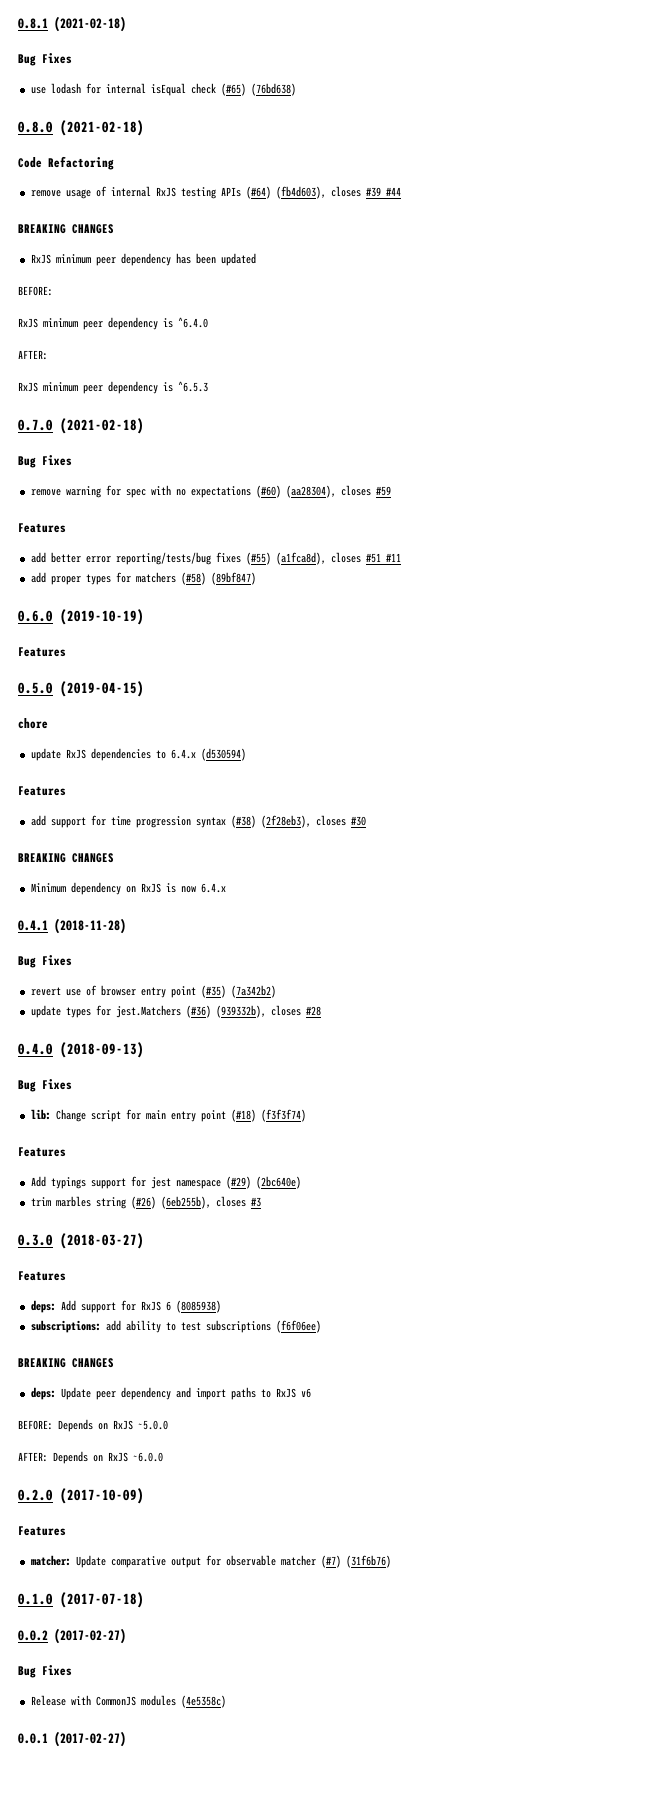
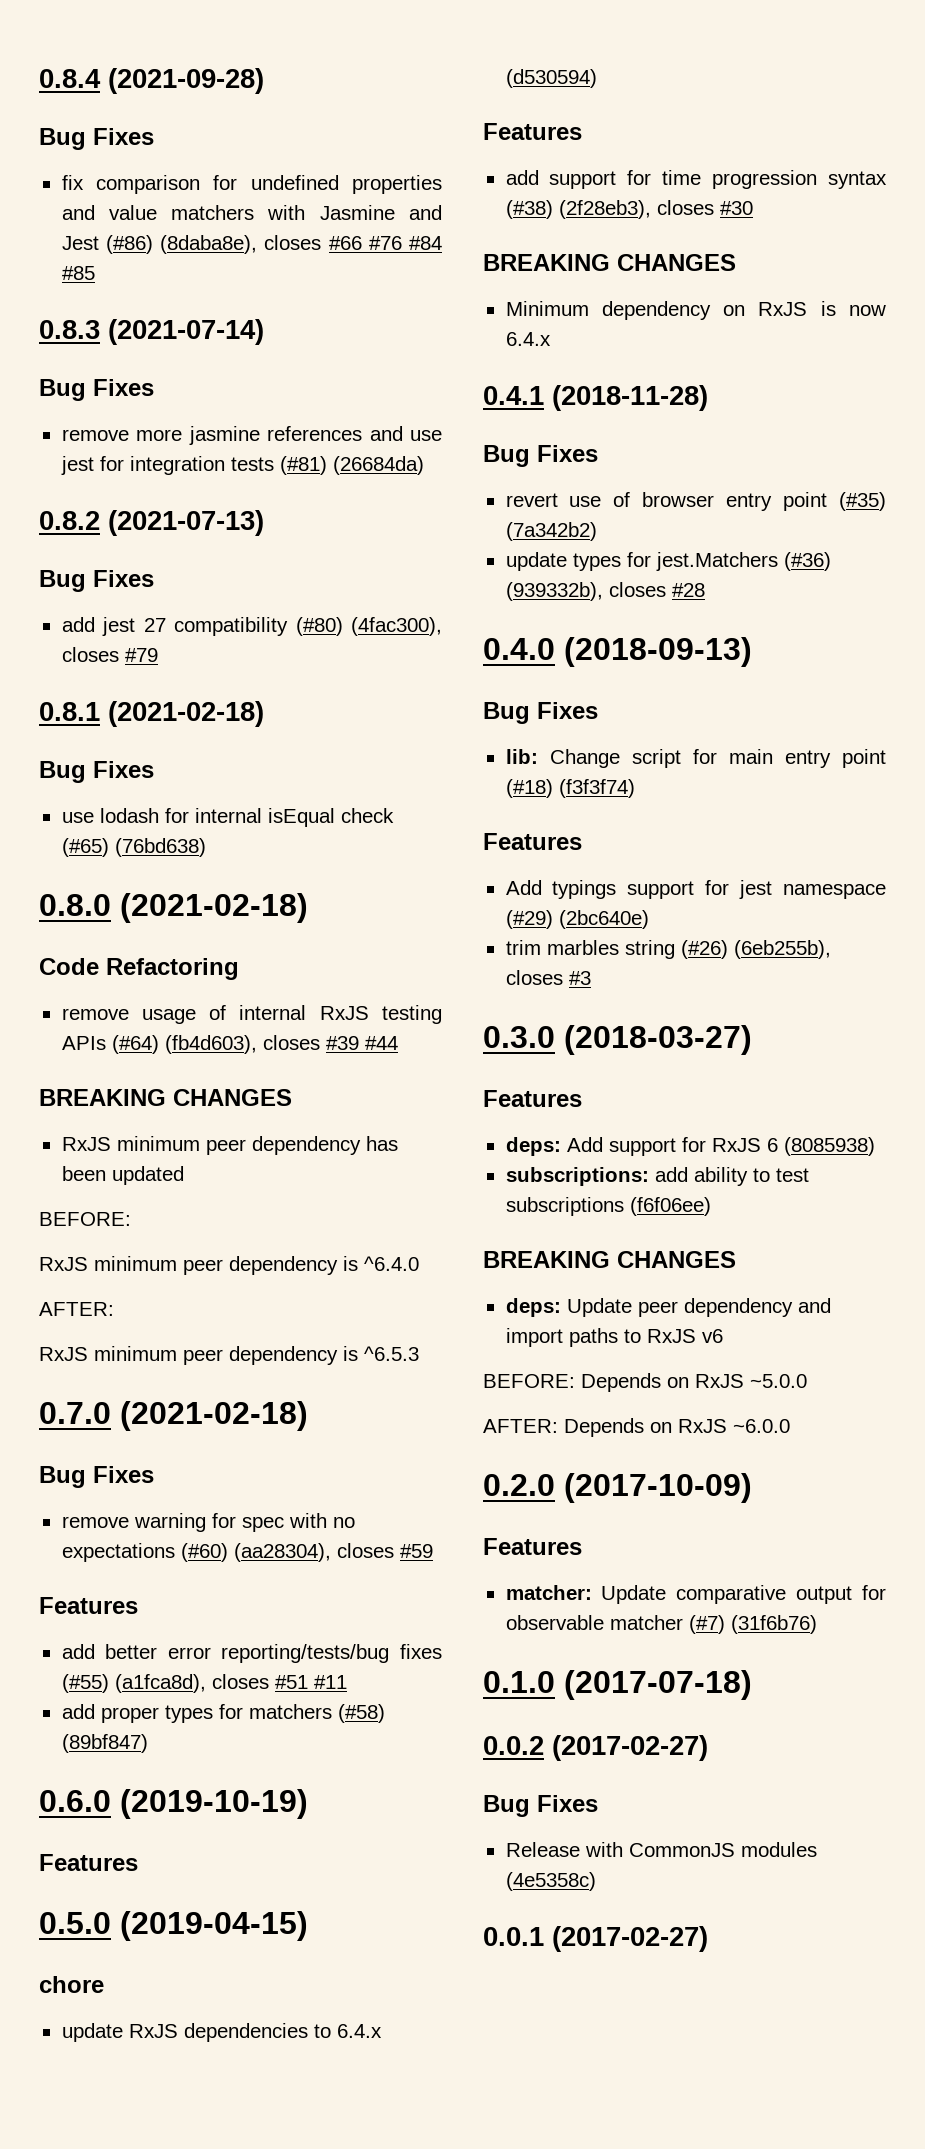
+ 0.8.4 (2021-09-28)
+ Bug Fixes
+ fix comparison for undefined properties and value matchers with Jasmine and Jest (#86) (8daba8e), closes #66 #76 #84 #85
+ 0.8.3 (2021-07-14)
+ Bug Fixes
+ remove more jasmine references and use jest for integration tests (#81) (26684da)
+ 0.8.2 (2021-07-13)
+ Bug Fixes
+ add jest 27 compatibility (#80) (4fac300), closes #79

